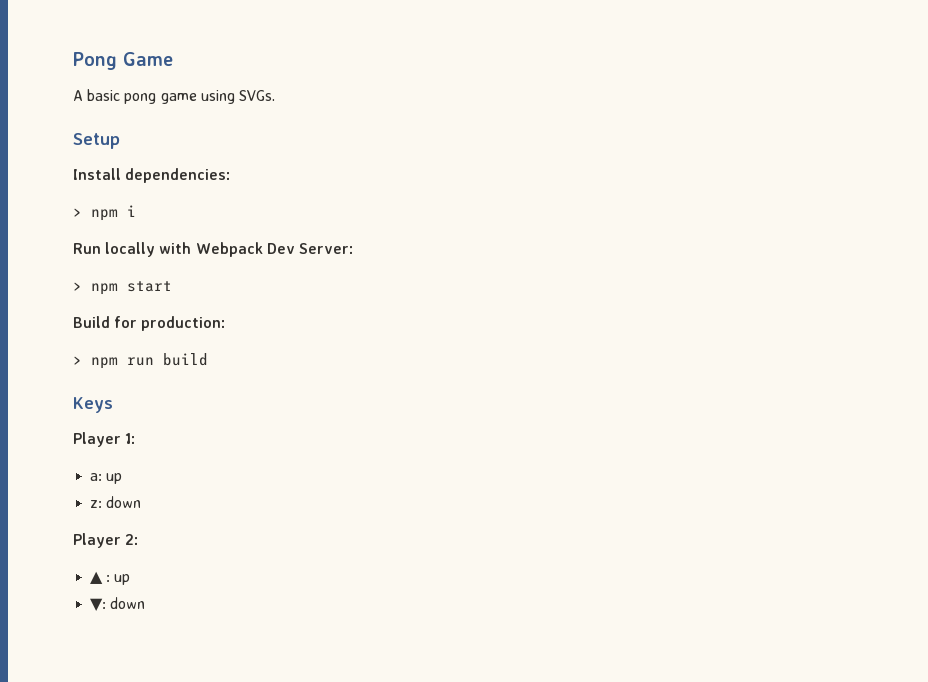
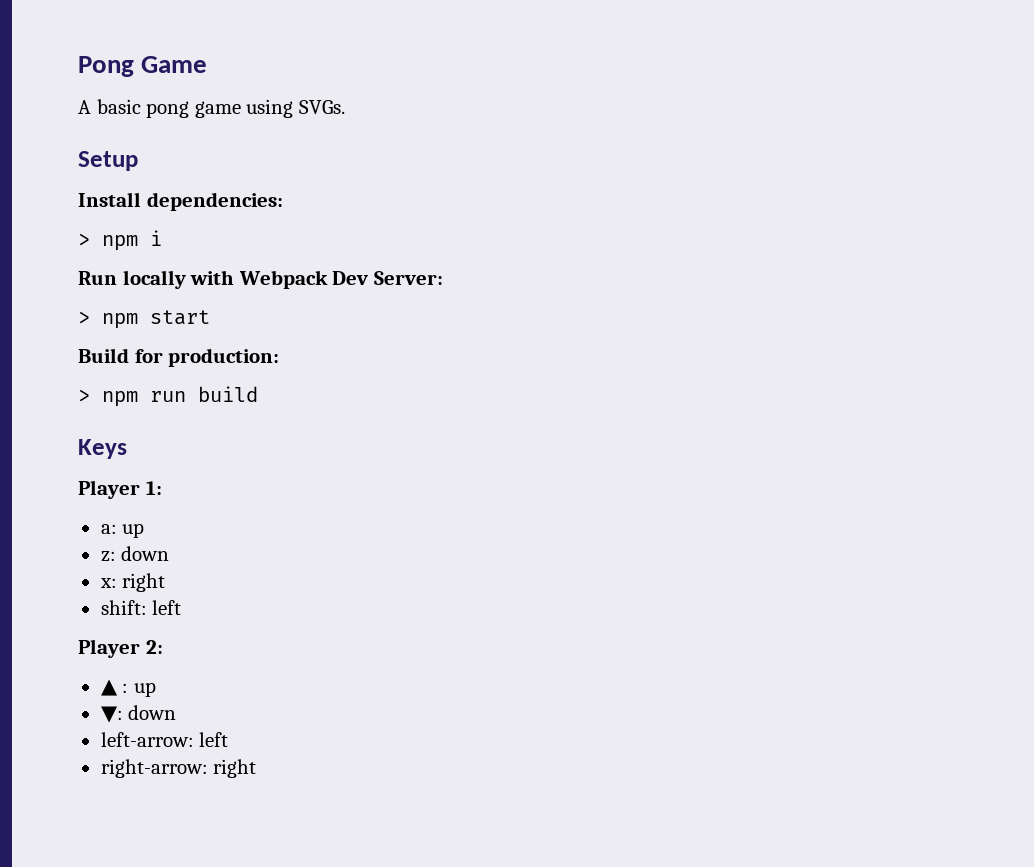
+ x: right
+ shift: left
+ left-arrow: left
+ right-arrow: right

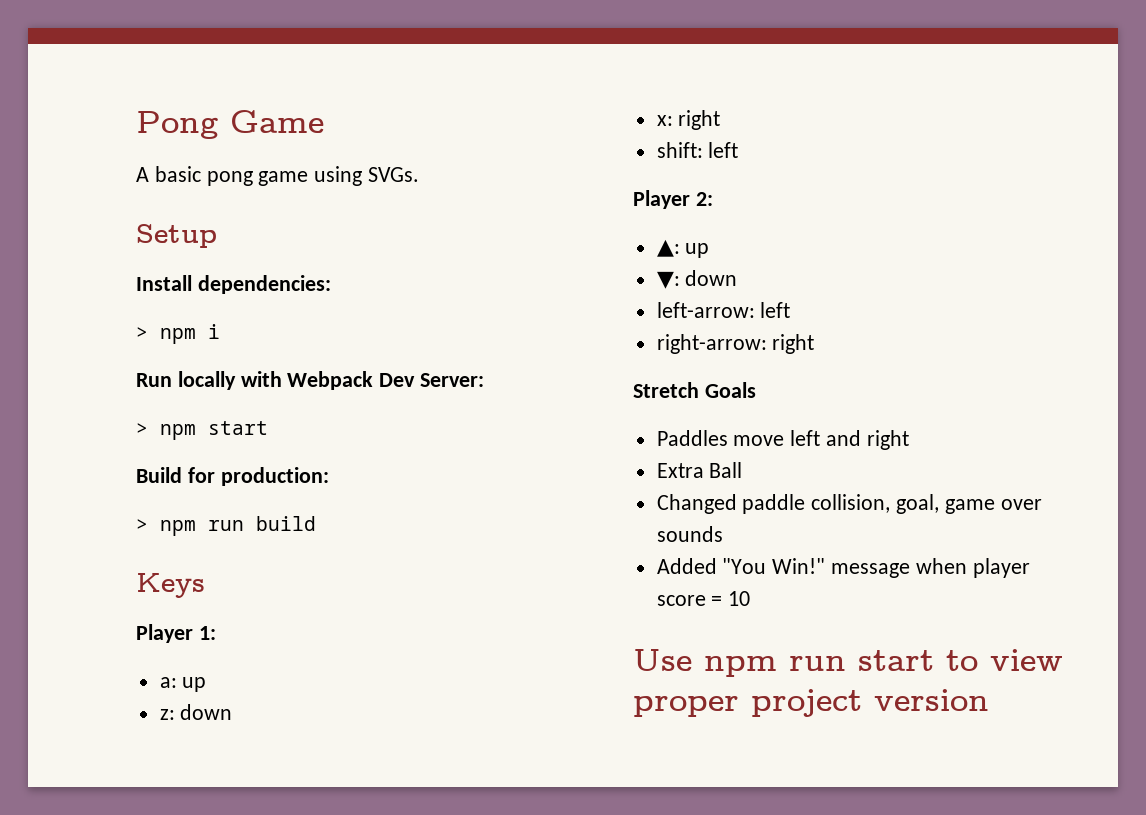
- ▲ : up
+ ▲: up
+ Stretch Goals
+ Paddles move left and right
+ Extra Ball
+ Changed paddle collision, goal, game over sounds
+ Added "You Win!" message when player score = 10
+ Use npm run start to view proper project version

